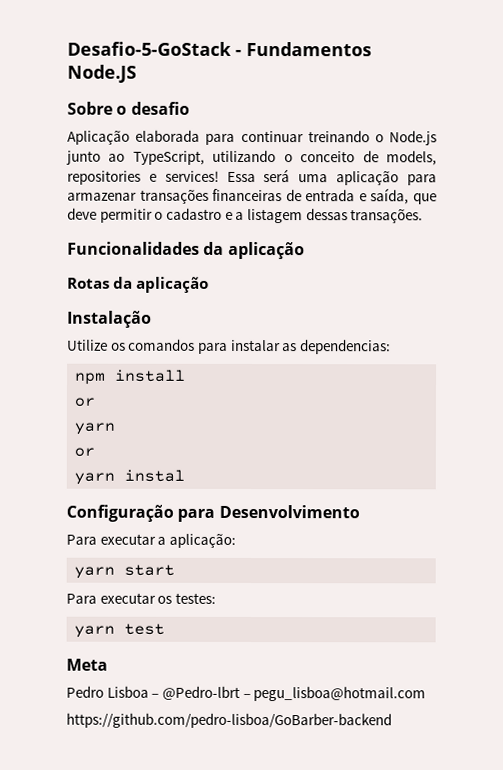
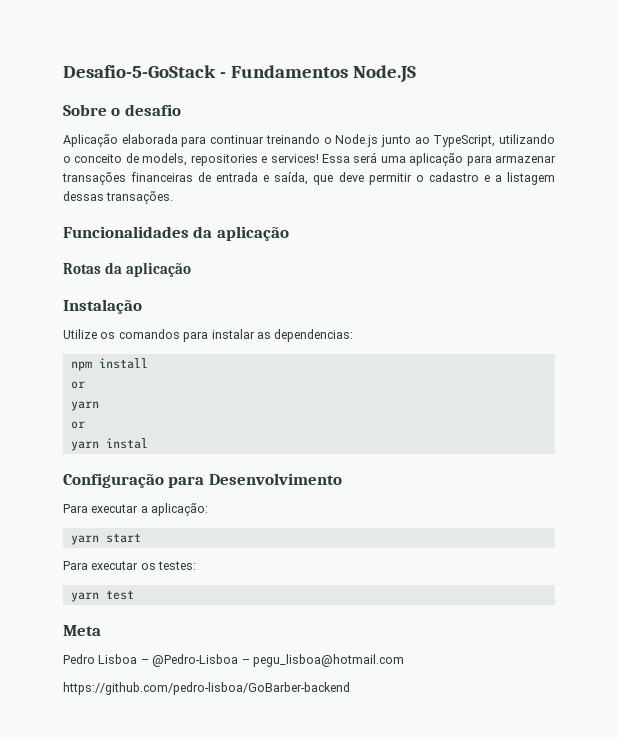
- Pedro Lisboa – @Pedro-lbrt – pegu_lisboa@hotmail.com
+ Pedro Lisboa – @Pedro-Lisboa – pegu_lisboa@hotmail.com

